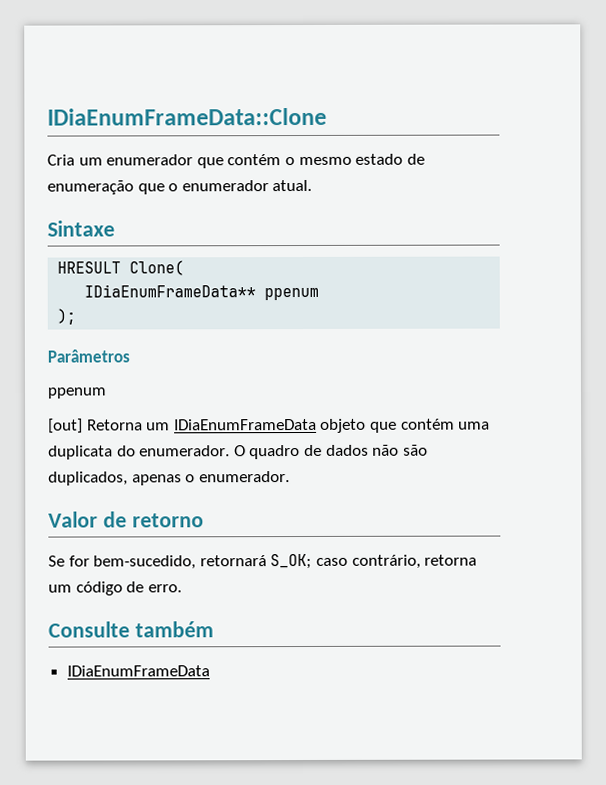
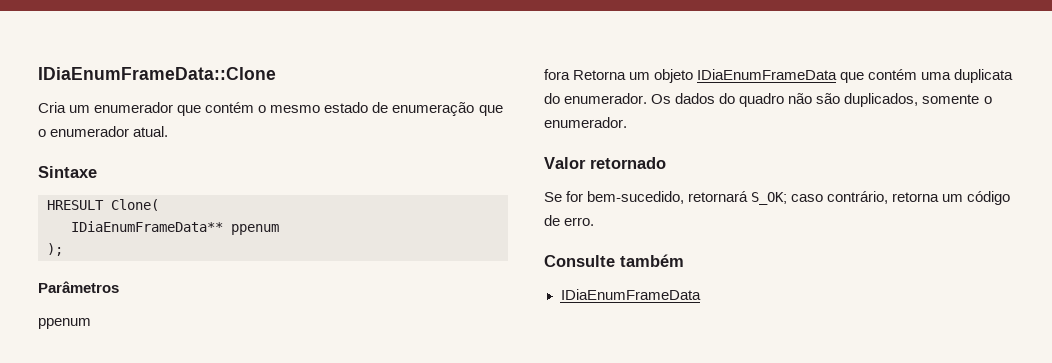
- [out] Retorna um IDiaEnumFrameData objeto que contém uma duplicata do enumerador.
+ fora Retorna um objeto IDiaEnumFrameData que contém uma duplicata do enumerador.
- O quadro de dados não são duplicados, apenas o enumerador.
+ Os dados do quadro não são duplicados, somente o enumerador.
- Valor de retorno
+ Valor retornado

